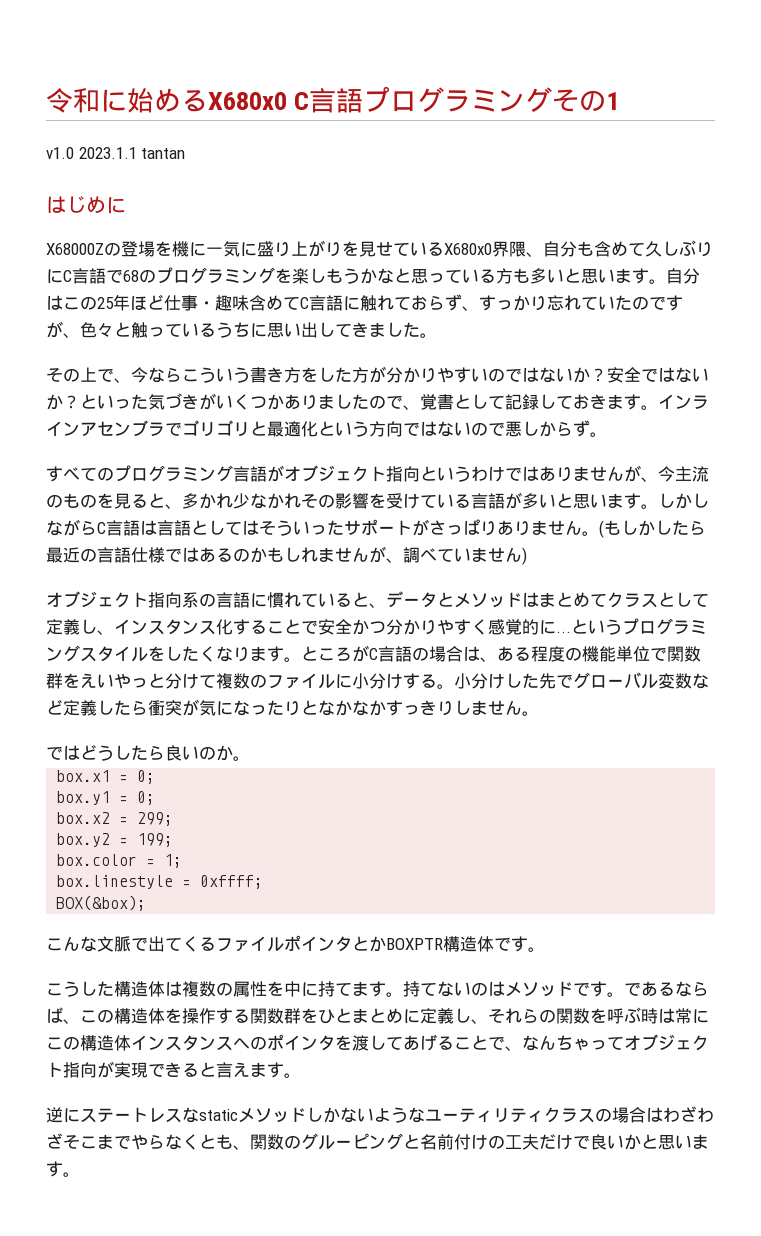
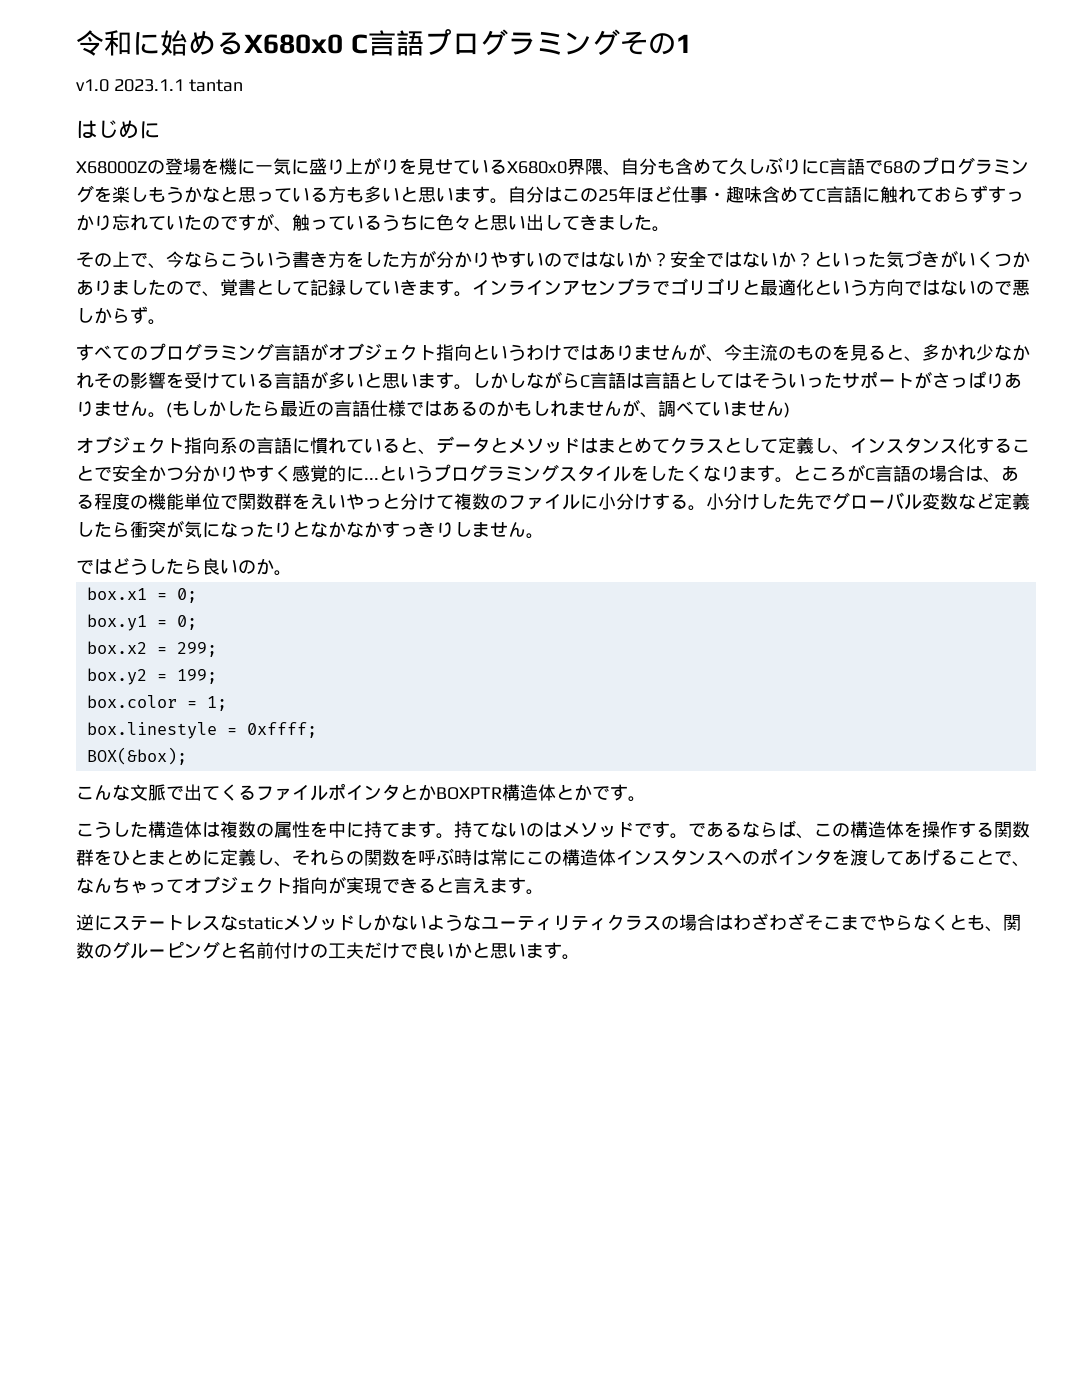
- 自分はこの25年ほど仕事・趣味含めてC言語に触れておらず、すっかり忘れていたのですが、色々と触っているうちに思い出してきました。
+ 自分はこの25年ほど仕事・趣味含めてC言語に触れておらずすっかり忘れていたのですが、触っているうちに色々と思い出してきました。
- といった気づきがいくつかありましたので、覚書として記録しておきます。
+ といった気づきがいくつかありましたので、覚書として記録していきます。
- こんな文脈で出てくるファイルポインタとかBOXPTR構造体です。
+ こんな文脈で出てくるファイルポインタとかBOXPTR構造体とかです。

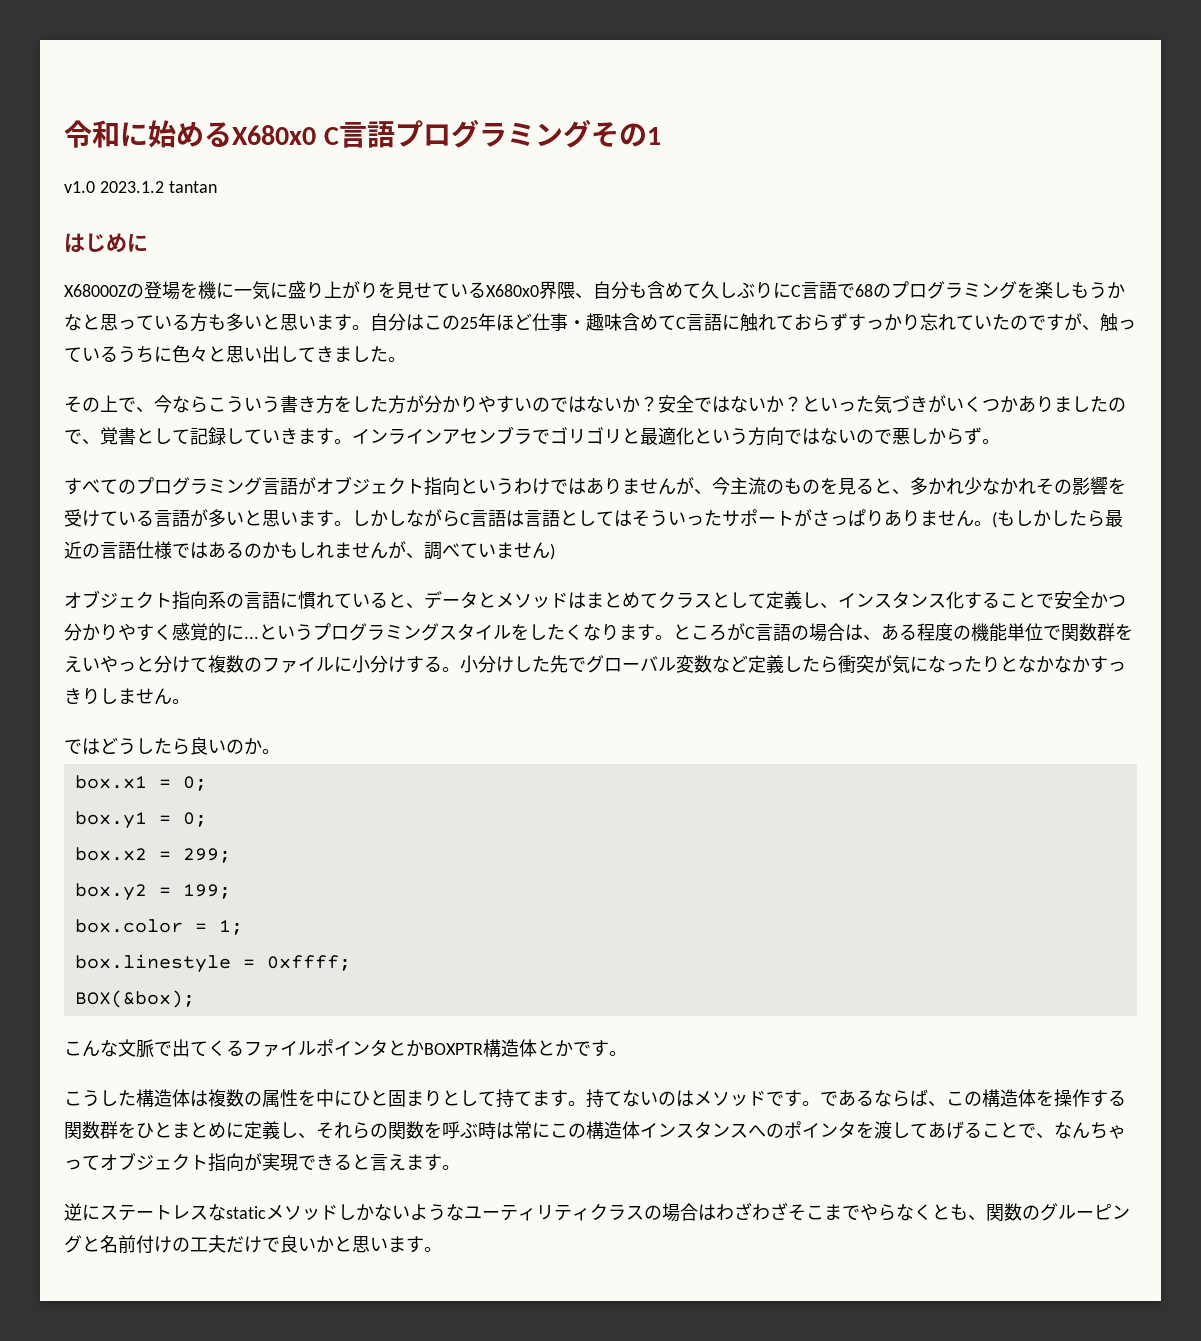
- v1.0 2023.1.1 tantan
+ v1.0 2023.1.2 tantan
- こうした構造体は複数の属性を中に持てます。
+ こうした構造体は複数の属性を中にひと固まりとして持てます。

